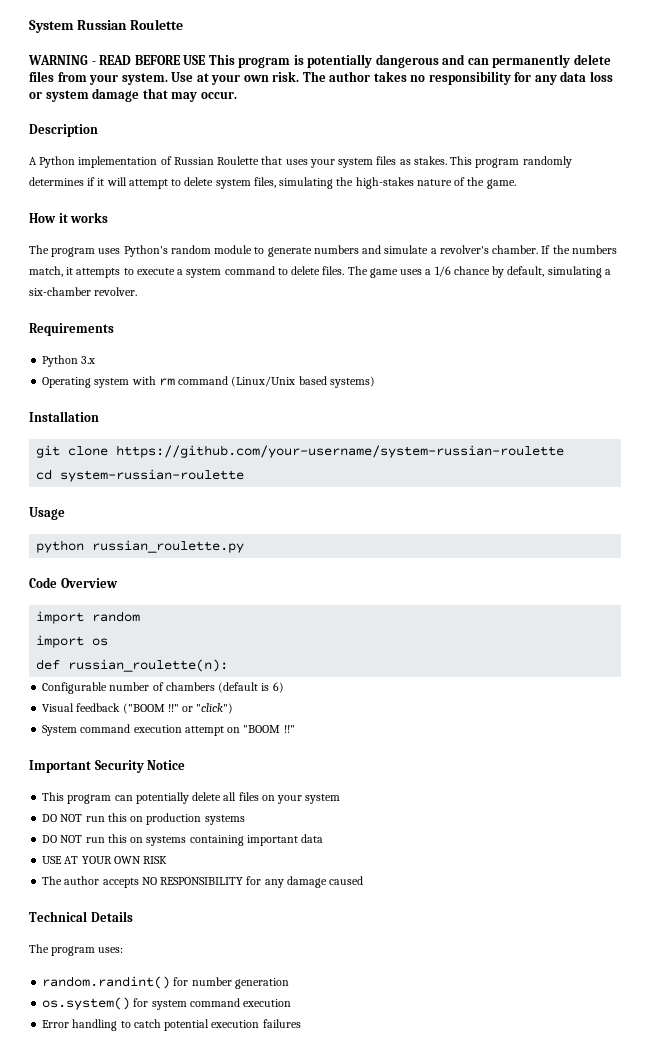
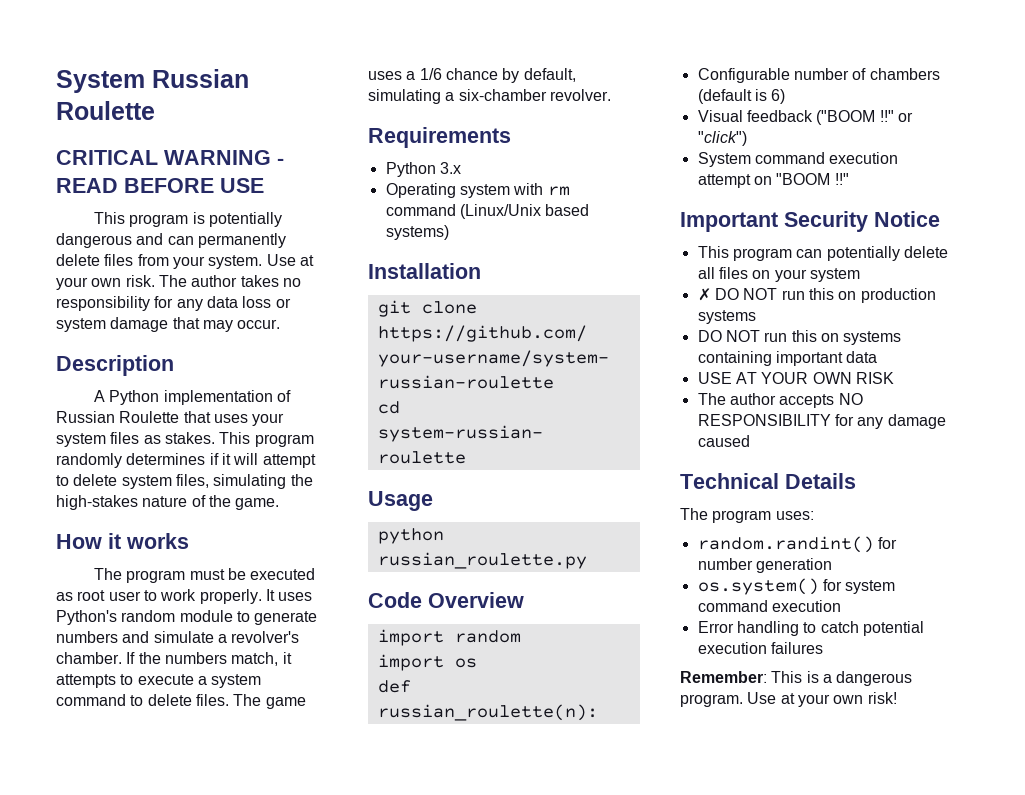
- WARNING - READ BEFORE USE This program is potentially dangerous and can permanently delete files from your system.
+ CRITICAL WARNING - READ BEFORE USE
+ This program is potentially dangerous and can permanently delete files from your system.
- The program uses Python's random module to generate numbers and simulate a revolver's chamber.
+ The program must be executed as root user to work properly. It uses Python's random module to generate numbers and simulate a revolver's chamber.
- DO NOT run this on production systems
+ ✗ DO NOT run this on production systems
+ Remember: This is a dangerous program. Use at your own risk!

